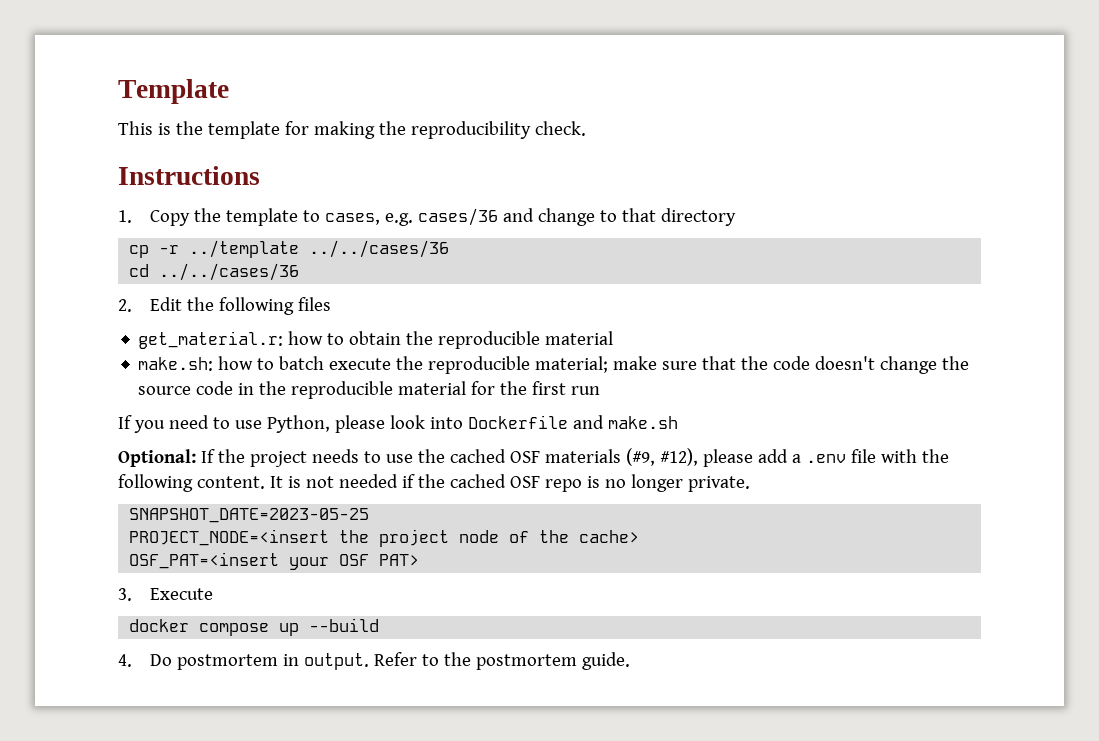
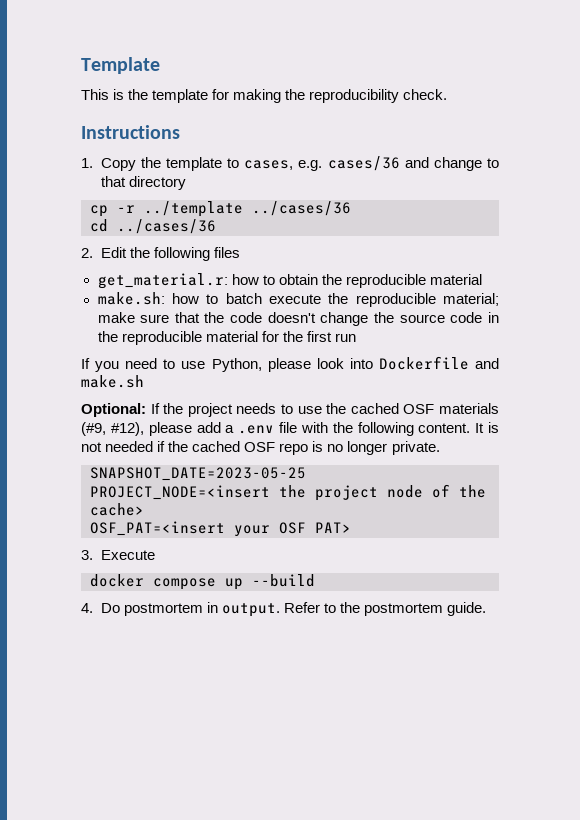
- cp -r ../template ../../cases/36
+ cp -r ../template ../cases/36
- cd ../../cases/36
+ cd ../cases/36

